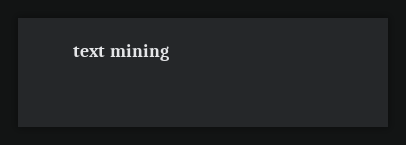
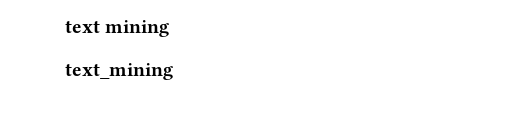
+ text_mining

